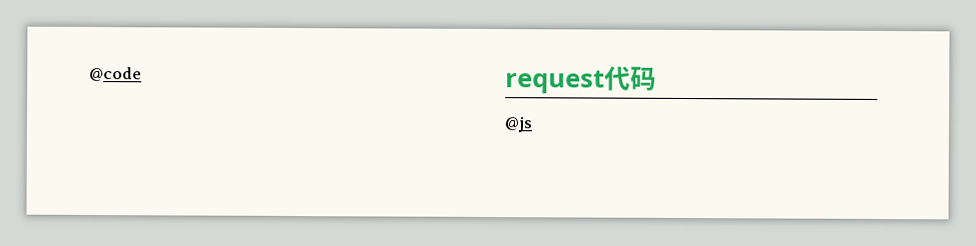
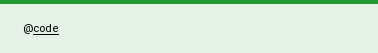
- request代码
- @js

